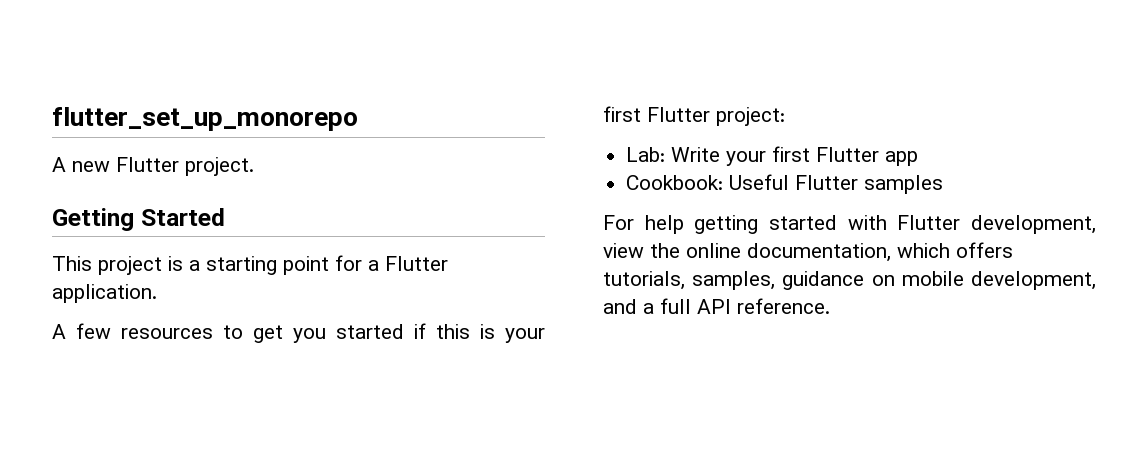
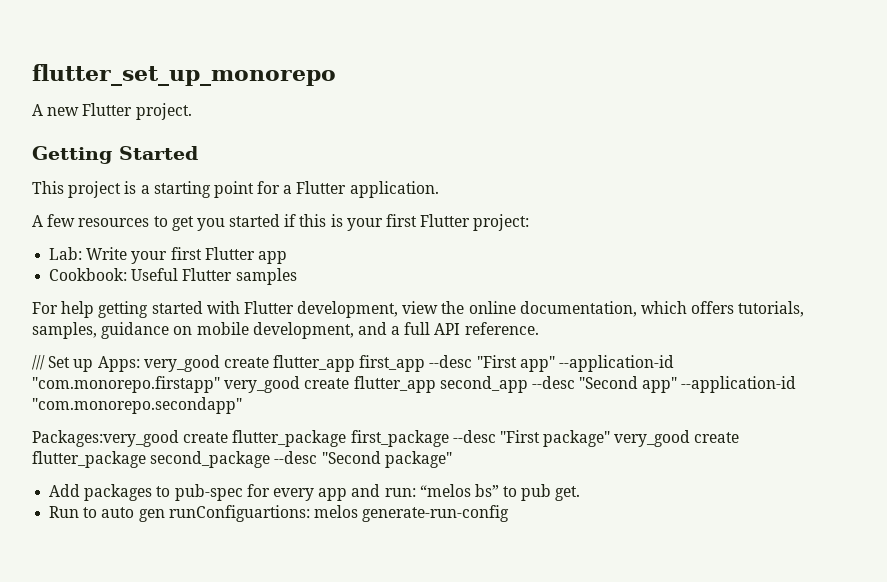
+ /// Set up Apps: very_good create flutter_app first_app --desc "First app" --application-id "com.monorepo.firstapp" very_good create flutter_app second_app --desc "Second app" --application-id "com.monorepo.secondapp"
+ Packages:very_good create flutter_package first_package --desc "First package" very_good create flutter_package second_package --desc "Second package"
+ Add packages to pub-spec for every app and run: “melos bs” to pub get.
+ Run to auto gen runConfiguartions: melos generate-run-config

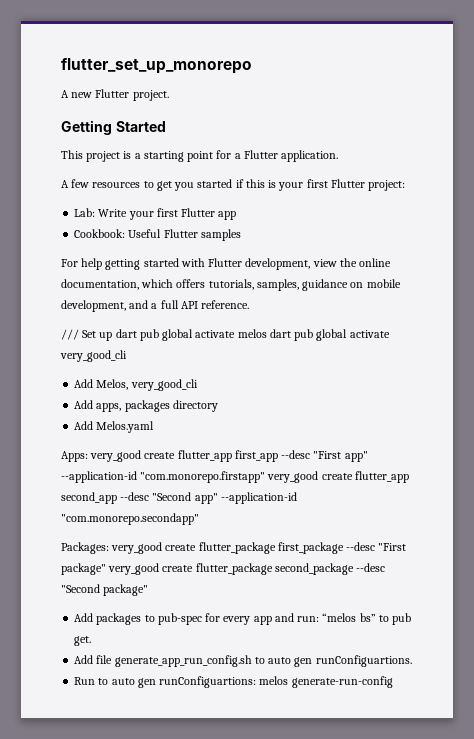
- /// Set up Apps: very_good create flutter_app first_app --desc "First app" --application-id "com.monorepo.firstapp" very_good create flutter_app second_app --desc "Second app" --application-id "com.monorepo.secondapp"
+ /// Set up dart pub global activate melos dart pub global activate very_good_cli
+ Add Melos, very_good_cli
+ Add apps, packages directory
+ Add Melos.yaml
+ Apps: very_good create flutter_app first_app --desc "First app" --application-id "com.monorepo.firstapp" very_good create flutter_app second_app --desc "Second app" --application-id "com.monorepo.secondapp"
- Packages:very_good create flutter_package first_package --desc "First package" very_good create flutter_package second_package --desc "Second package"
+ Packages: very_good create flutter_package first_package --desc "First package" very_good create flutter_package second_package --desc "Second package"
+ Add file generate_app_run_config.sh to auto gen runConfiguartions.

